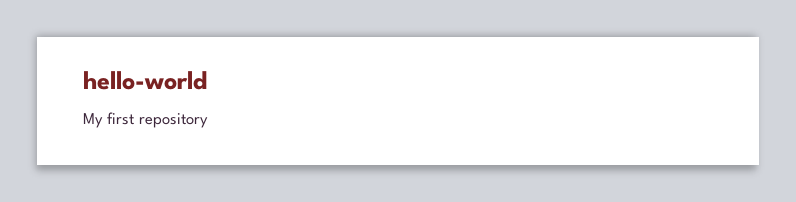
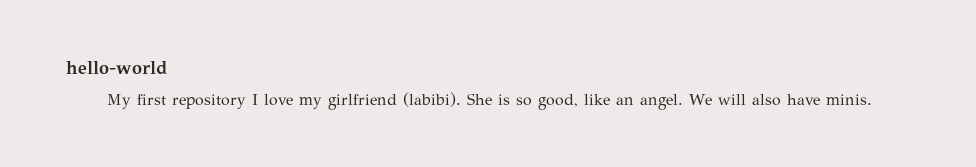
- My first repository
+ My first repository I love my girlfriend (labibi). She is so good, like an angel. We will also have minis.

